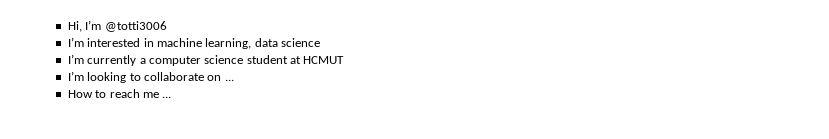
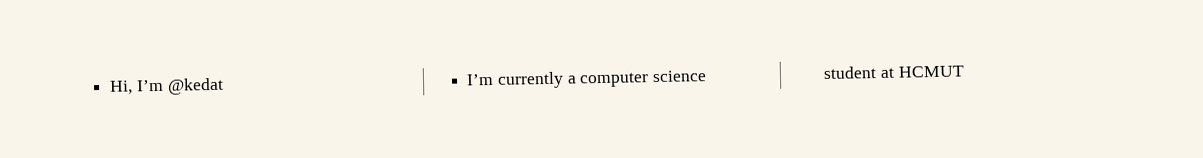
- Hi, I’m @totti3006
- I’m interested in machine learning, data science
+ Hi, I’m @kedat
- I’m looking to collaborate on ...
- How to reach me ...

